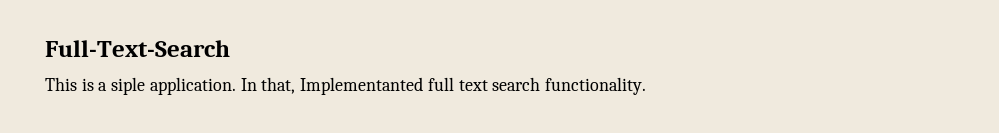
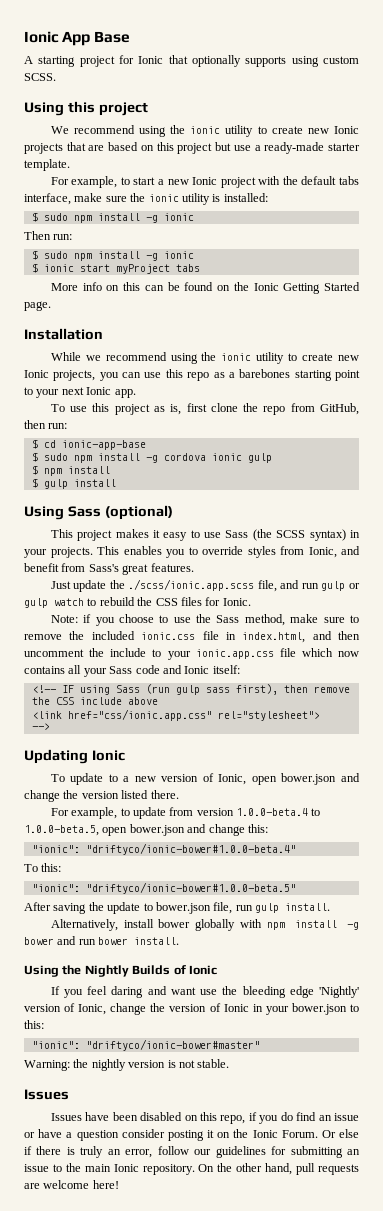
- Full-Text-Search
- This is a siple application. In that, Implementanted full text search functionality.
+ Ionic App Base
+ A starting project for Ionic that optionally supports using custom SCSS.
+ Using this project
+ We recommend using the ionic utility to create new Ionic projects that are based on this project but use a ready-made starter template.
+ For example, to start a new Ionic project with the default tabs interface, make sure the ionic utility is installed:
+ $ sudo npm install -g ionic
+ Then run:
+ $ sudo npm install -g ionic
+ $ ionic start myProject tabs
+ More info on this can be found on the Ionic Getting Started page.
+ Installation
+ While we recommend using the ionic utility to create new Ionic projects, you can use this repo as a barebones starting point to your next Ionic app.
+ To use this project as is, first clone the repo from GitHub, then run:
+ $ cd ionic-app-base
+ $ sudo npm install -g cordova ionic gulp
+ $ npm install
+ $ gulp install
+ Using Sass (optional)
+ This project makes it easy to use Sass (the SCSS syntax) in your projects. This enables you to override styles from Ionic, and benefit from Sass's great features.
+ Just update the ./scss/ionic.app.scss file, and run gulp or gulp watch to rebuild the CSS files for Ionic.
+ Note: if you choose to use the Sass method, make sure to remove the included ionic.css file in index.html, and then uncomment the include to your ionic.app.css file which now contains all your Sass code and Ionic itself:
+ <!-- IF using Sass (run gulp sass first), then remove the CSS include above
+ <link href="css/ionic.app.css" rel="stylesheet">
+ -->
+ Updating Ionic
+ To update to a new version of Ionic, open bower.json and change the version listed there.
+ For example, to update from version 1.0.0-beta.4 to 1.0.0-beta.5, open bower.json and change this:
+ "ionic": "driftyco/ionic-bower#1.0.0-beta.4"
+ To this:
+ "ionic": "driftyco/ionic-bower#1.0.0-beta.5"
+ After saving the update to bower.json file, run gulp install.
+ Alternatively, install bower globally with npm install -g bower and run bower install.
+ Using the Nightly Builds of Ionic
+ If you feel daring and want use the bleeding edge 'Nightly' version of Ionic, change the version of Ionic in your bower.json to this:
+ "ionic": "driftyco/ionic-bower#master"
+ Warning: the nightly version is not stable.
+ Issues
+ Issues have been disabled on this repo, if you do find an issue or have a question consider posting it on the Ionic Forum. Or else if there is truly an error, follow our guidelines for submitting an issue to the main Ionic repository. On the other hand, pull requests are welcome here!

